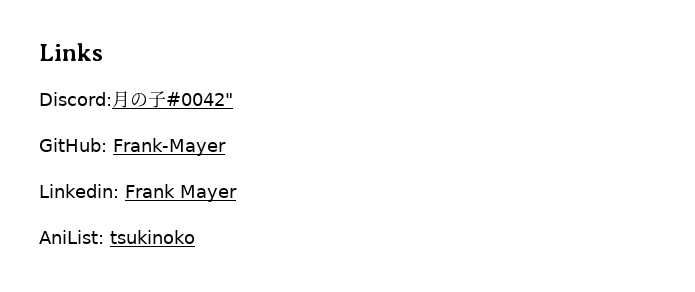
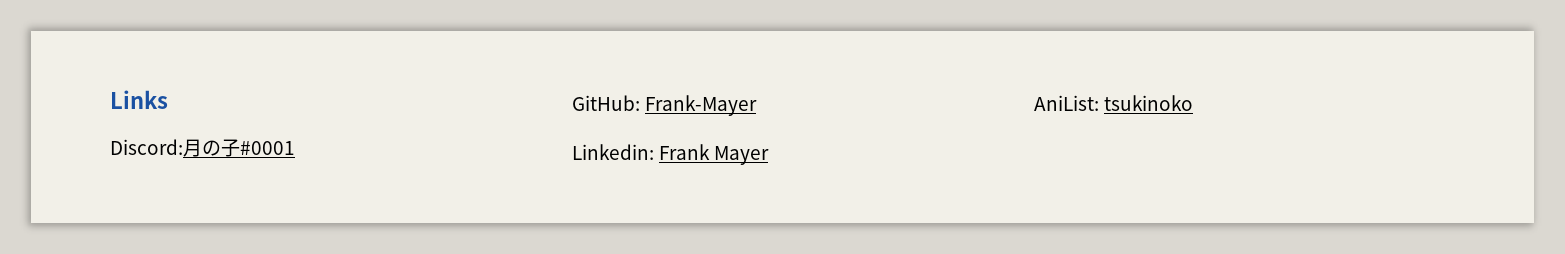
- Discord:月の子#0042"
+ Discord:月の子#0001

